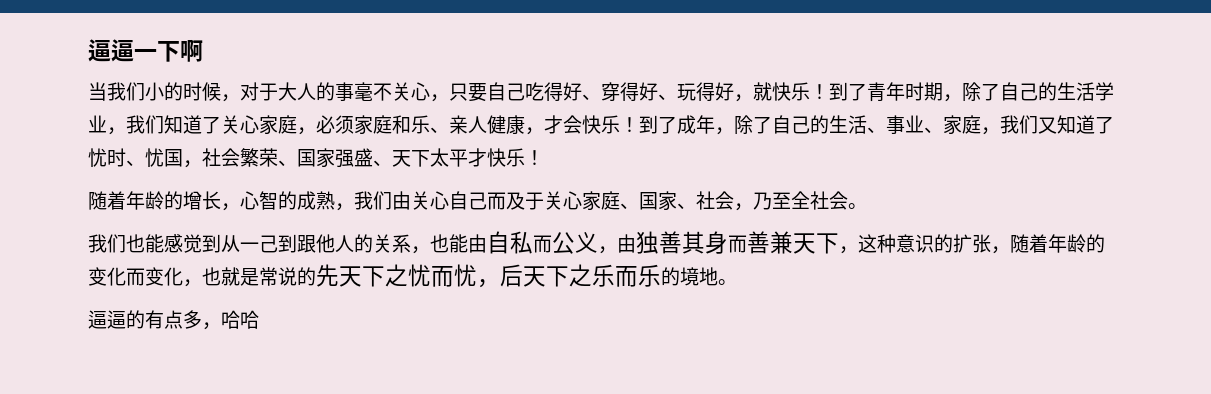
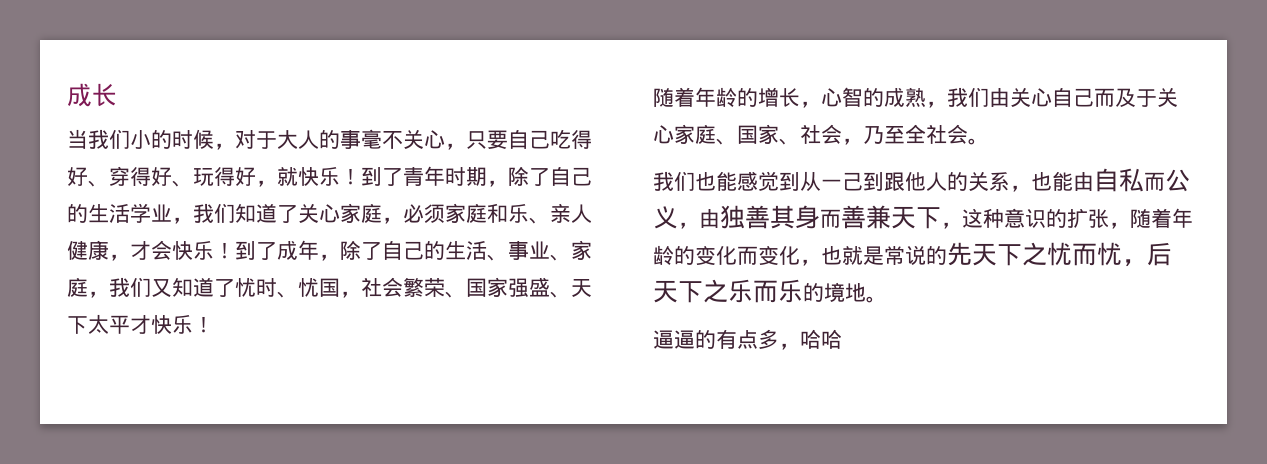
- 逼逼一下啊
+ 成长

